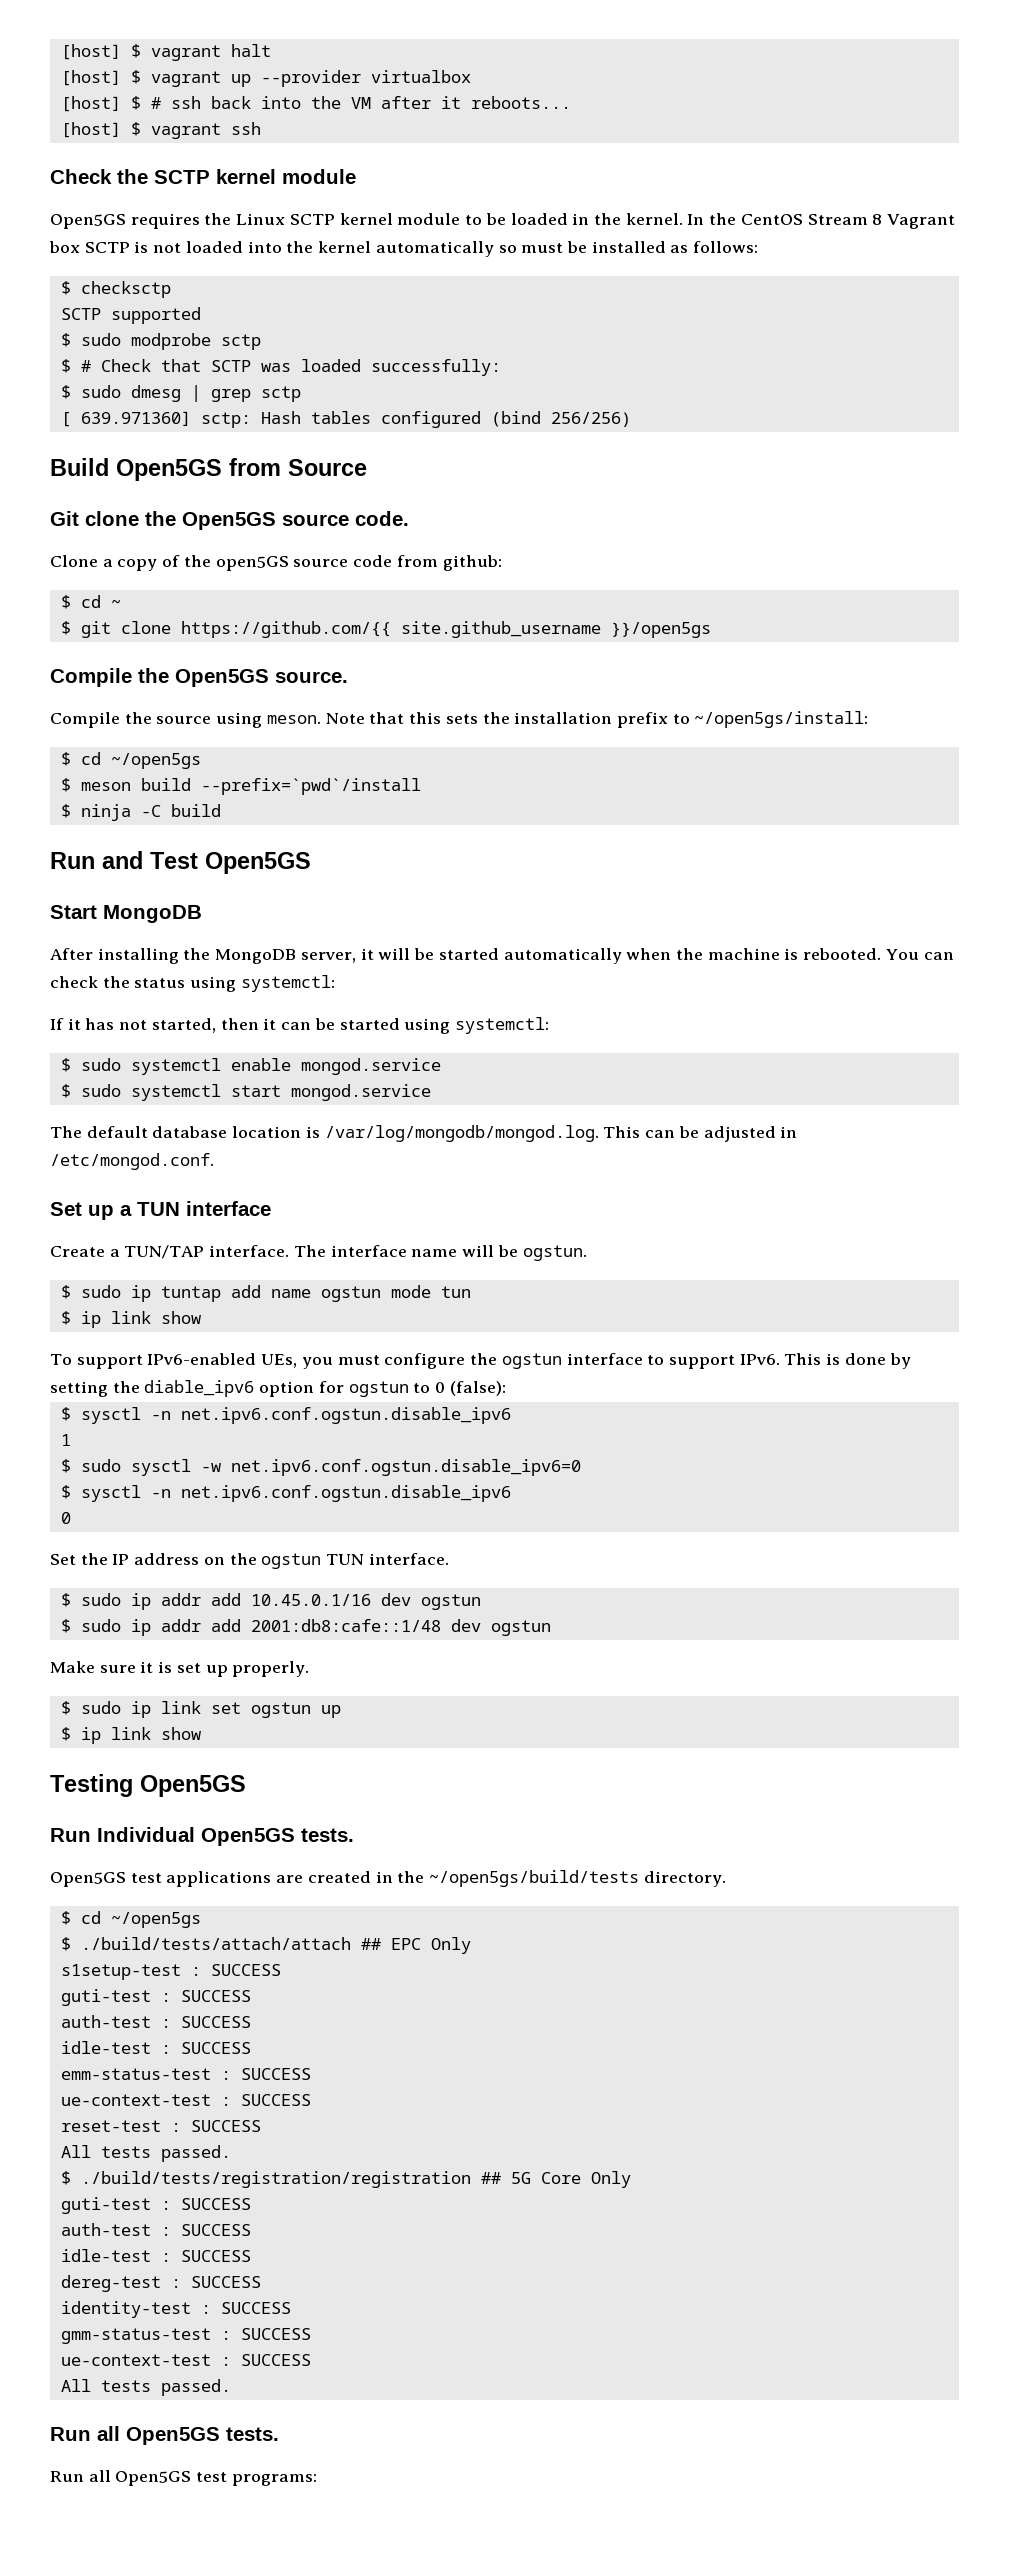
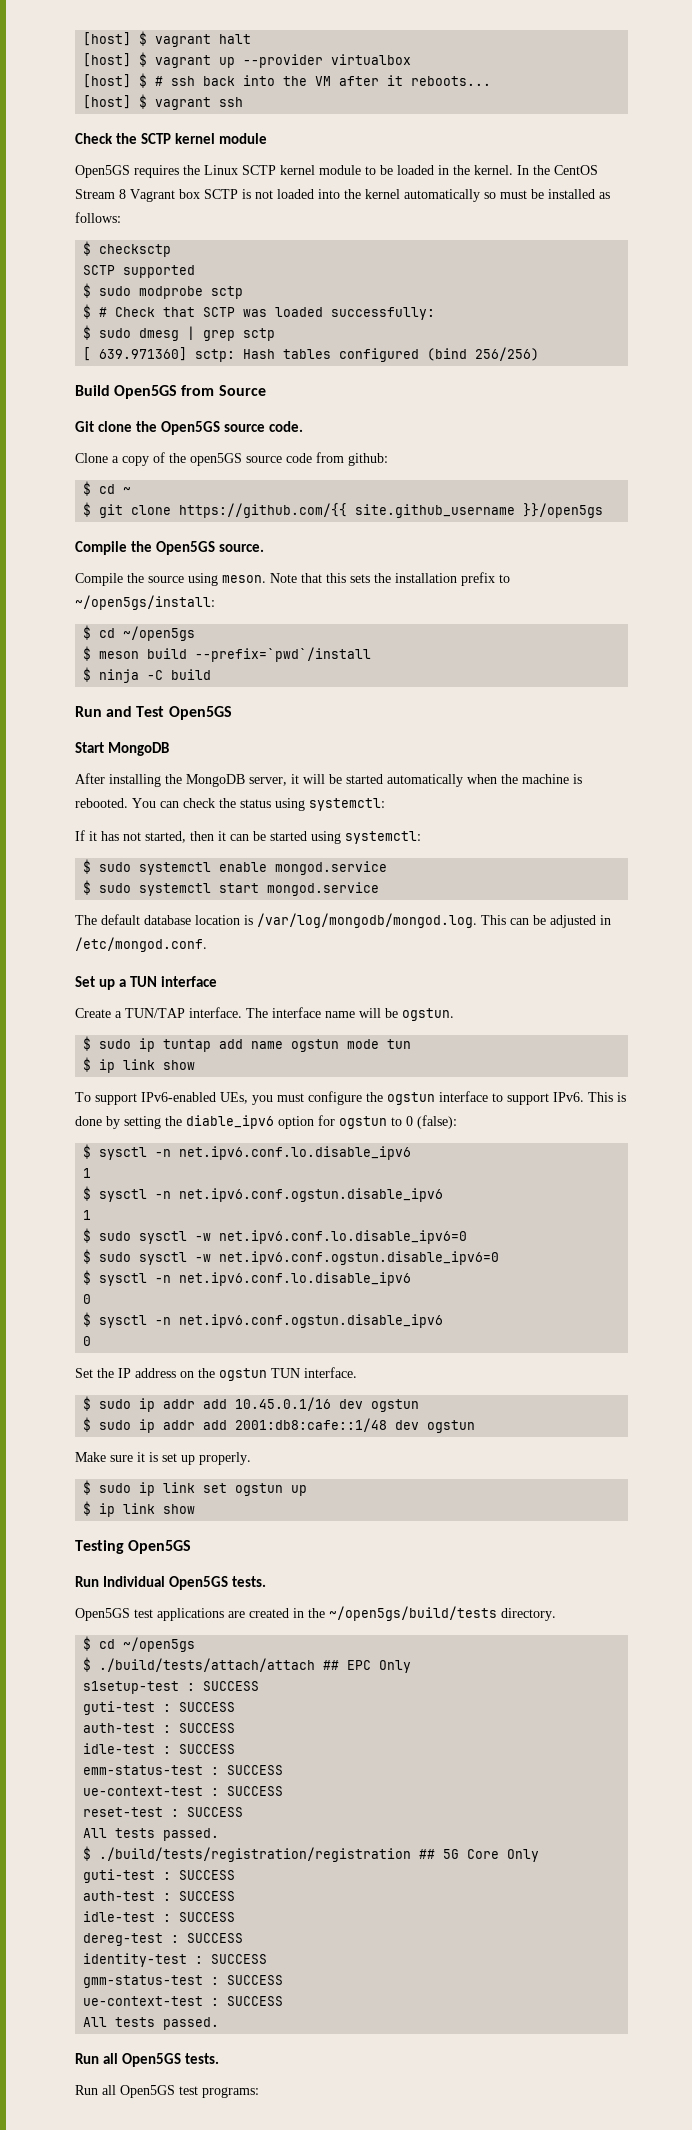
  This is done by setting the diable_ipv6 option for ogstun to 0 (false):
+ $ sysctl -n net.ipv6.conf.lo.disable_ipv6
+ 1
+ $ sudo sysctl -w net.ipv6.conf.lo.disable_ipv6=0
  $ sudo sysctl -w net.ipv6.conf.ogstun.disable_ipv6=0
+ $ sysctl -n net.ipv6.conf.lo.disable_ipv6
+ 0

